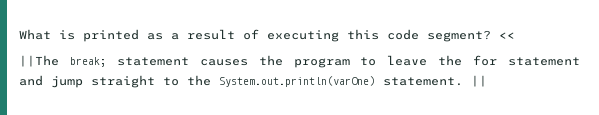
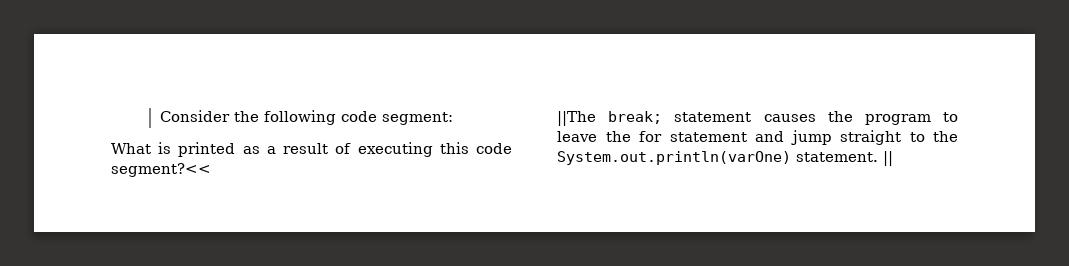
+ Consider the following code segment:
- What is printed as a result of executing this code segment? <<
+ What is printed as a result of executing this code segment?<<

